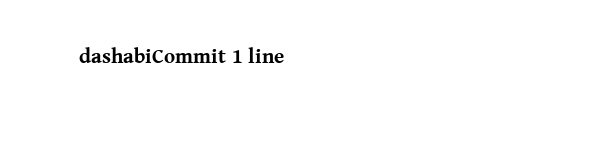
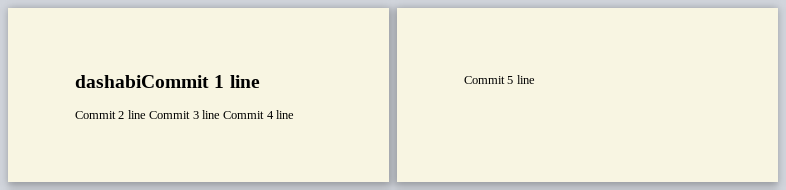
+ Commit 2 line Commit 3 line Commit 4 line Commit 5 line

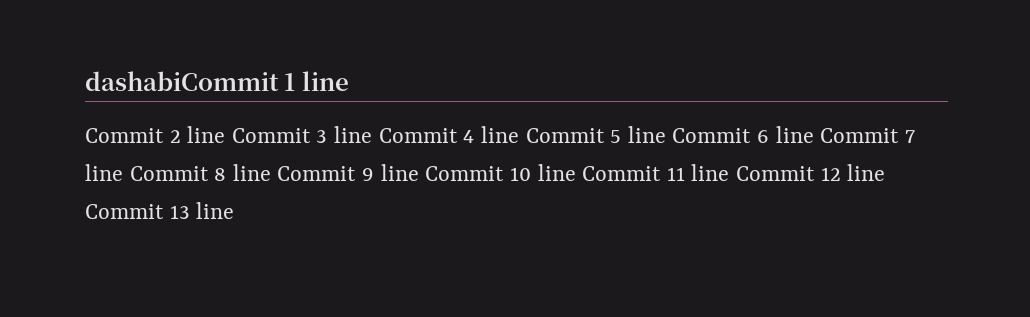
- Commit 2 line Commit 3 line Commit 4 line Commit 5 line
+ Commit 2 line Commit 3 line Commit 4 line Commit 5 line Commit 6 line Commit 7 line Commit 8 line Commit 9 line Commit 10 line Commit 11 line Commit 12 line Commit 13 line

